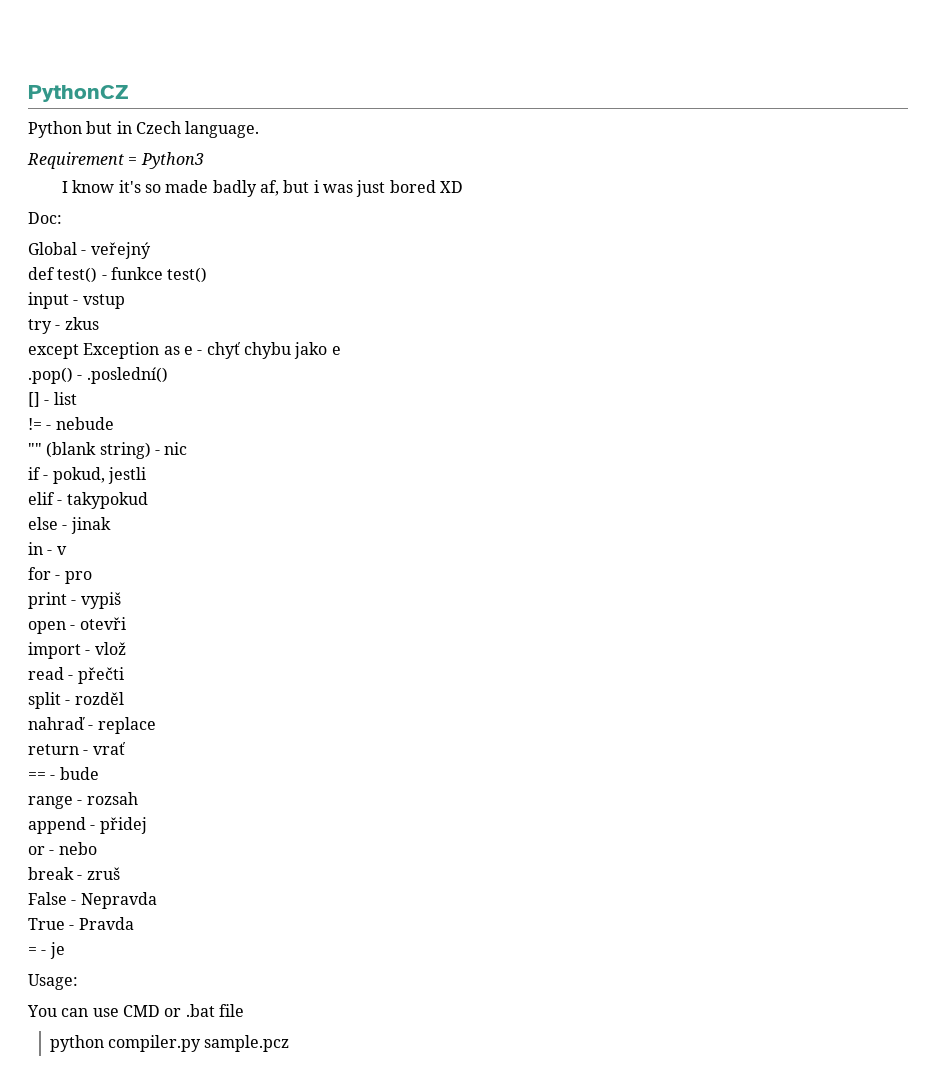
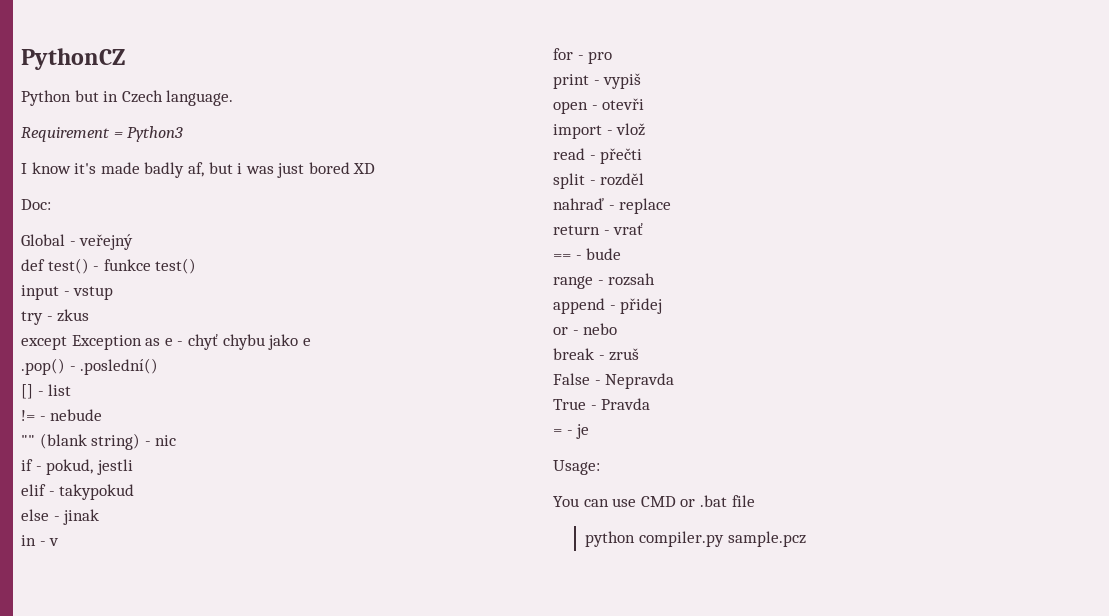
- I know it's so made badly af, but i was just bored XD
+ I know it's made badly af, but i was just bored XD

